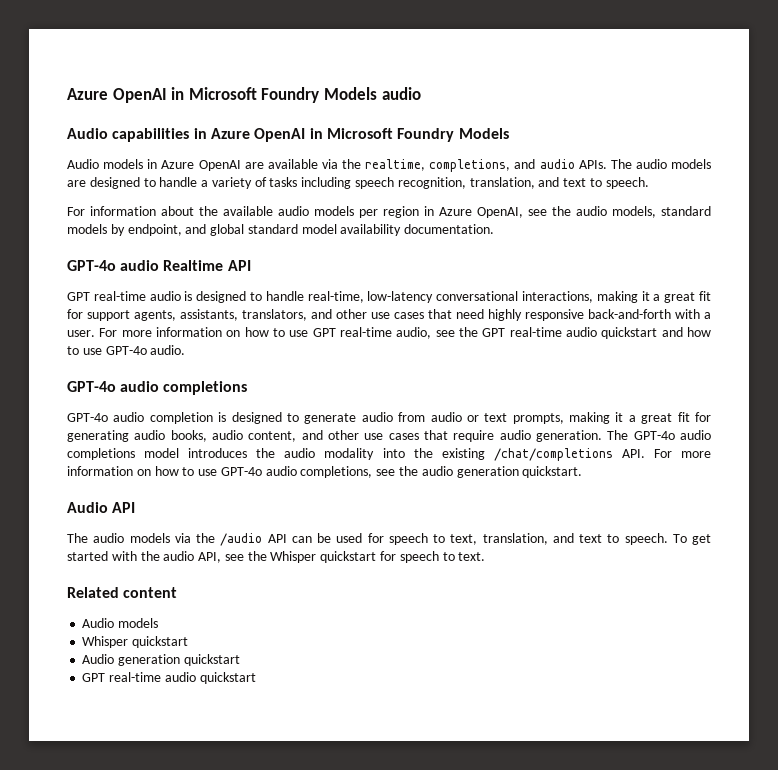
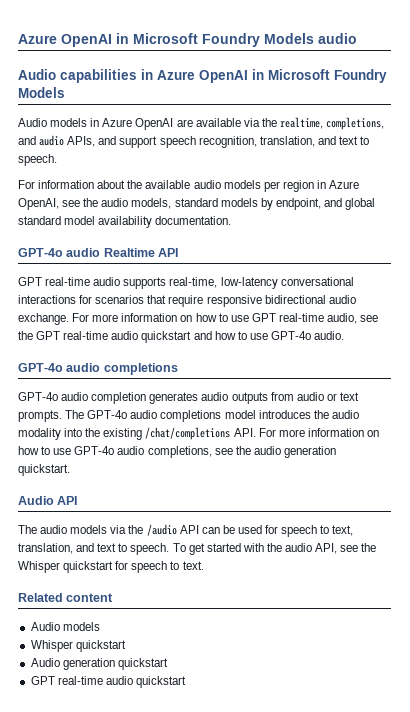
- Audio models in Azure OpenAI are available via the realtime, completions, and audio APIs. The audio models are designed to handle a variety of tasks including speech recognition, translation, and text to speech.
+ Audio models in Azure OpenAI are available via the realtime, completions, and audio APIs, and support speech recognition, translation, and text to speech.
- GPT real-time audio is designed to handle real-time, low-latency conversational interactions, making it a great fit for support agents, assistants, translators, and other use cases that need highly responsive back-and-forth with a user.
+ GPT real-time audio supports real-time, low-latency conversational interactions for scenarios that require responsive bidirectional audio exchange.
- GPT-4o audio completion is designed to generate audio from audio or text prompts, making it a great fit for generating audio books, audio content, and other use cases that require audio generation.
+ GPT-4o audio completion generates audio outputs from audio or text prompts.

